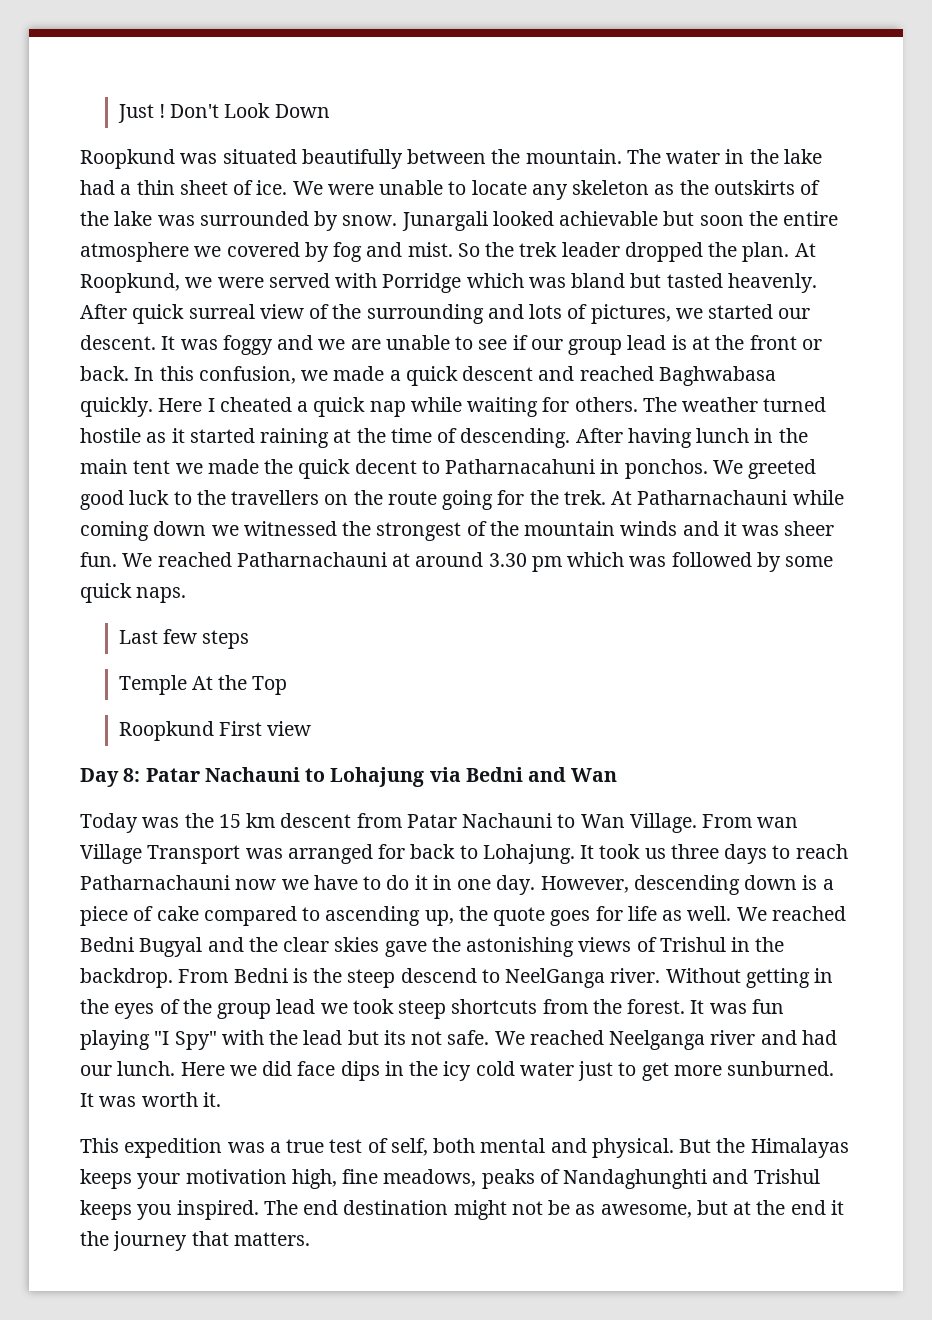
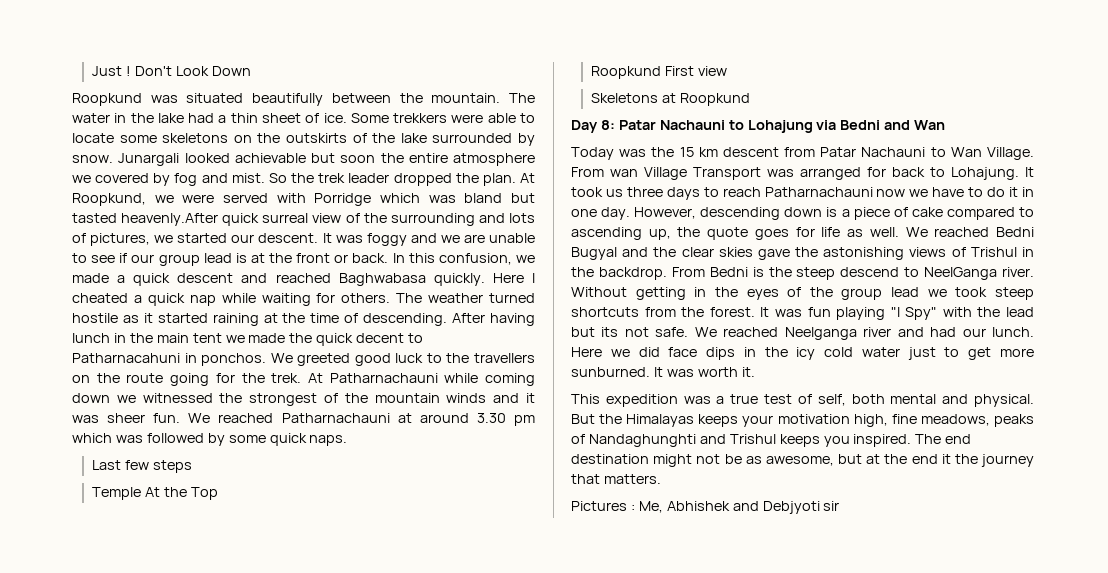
- We were unable to locate any skeleton as the outskirts of the lake was surrounded by snow.
+ Some trekkers were able to locate some skeletons on the outskirts of the lake surrounded by snow.
- At Roopkund, we were served with Porridge which was bland but tasted heavenly. After quick surreal view of the surrounding and lots of pictures, we started our descent.
+ At Roopkund, we were served with Porridge which was bland but tasted heavenly.After quick surreal view of the surrounding and lots of pictures, we started our descent.
+ Skeletons at Roopkund
+ Pictures : Me, Abhishek and Debjyoti sir

